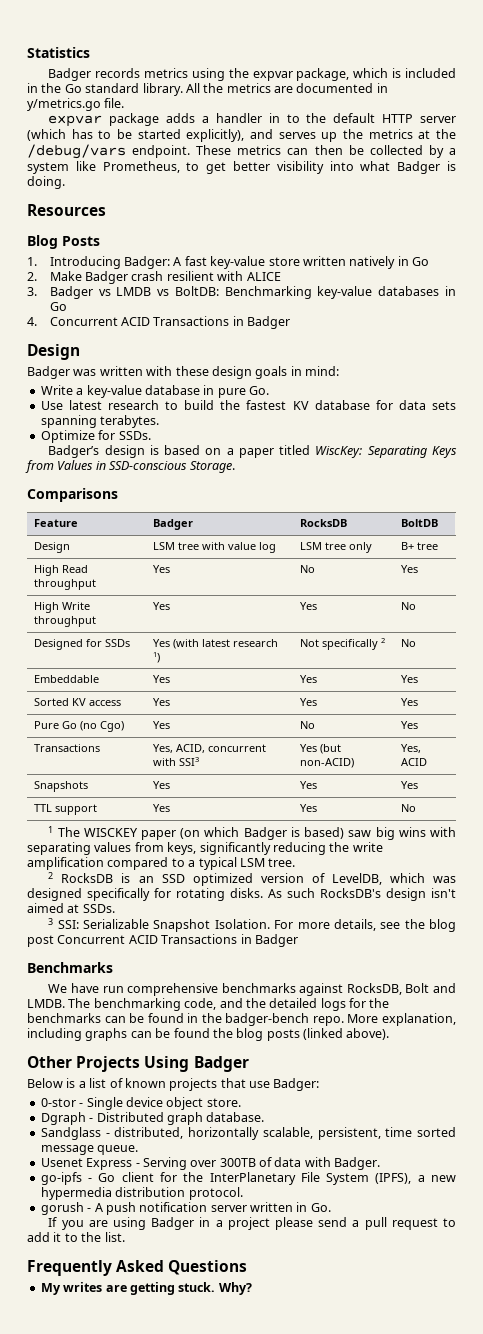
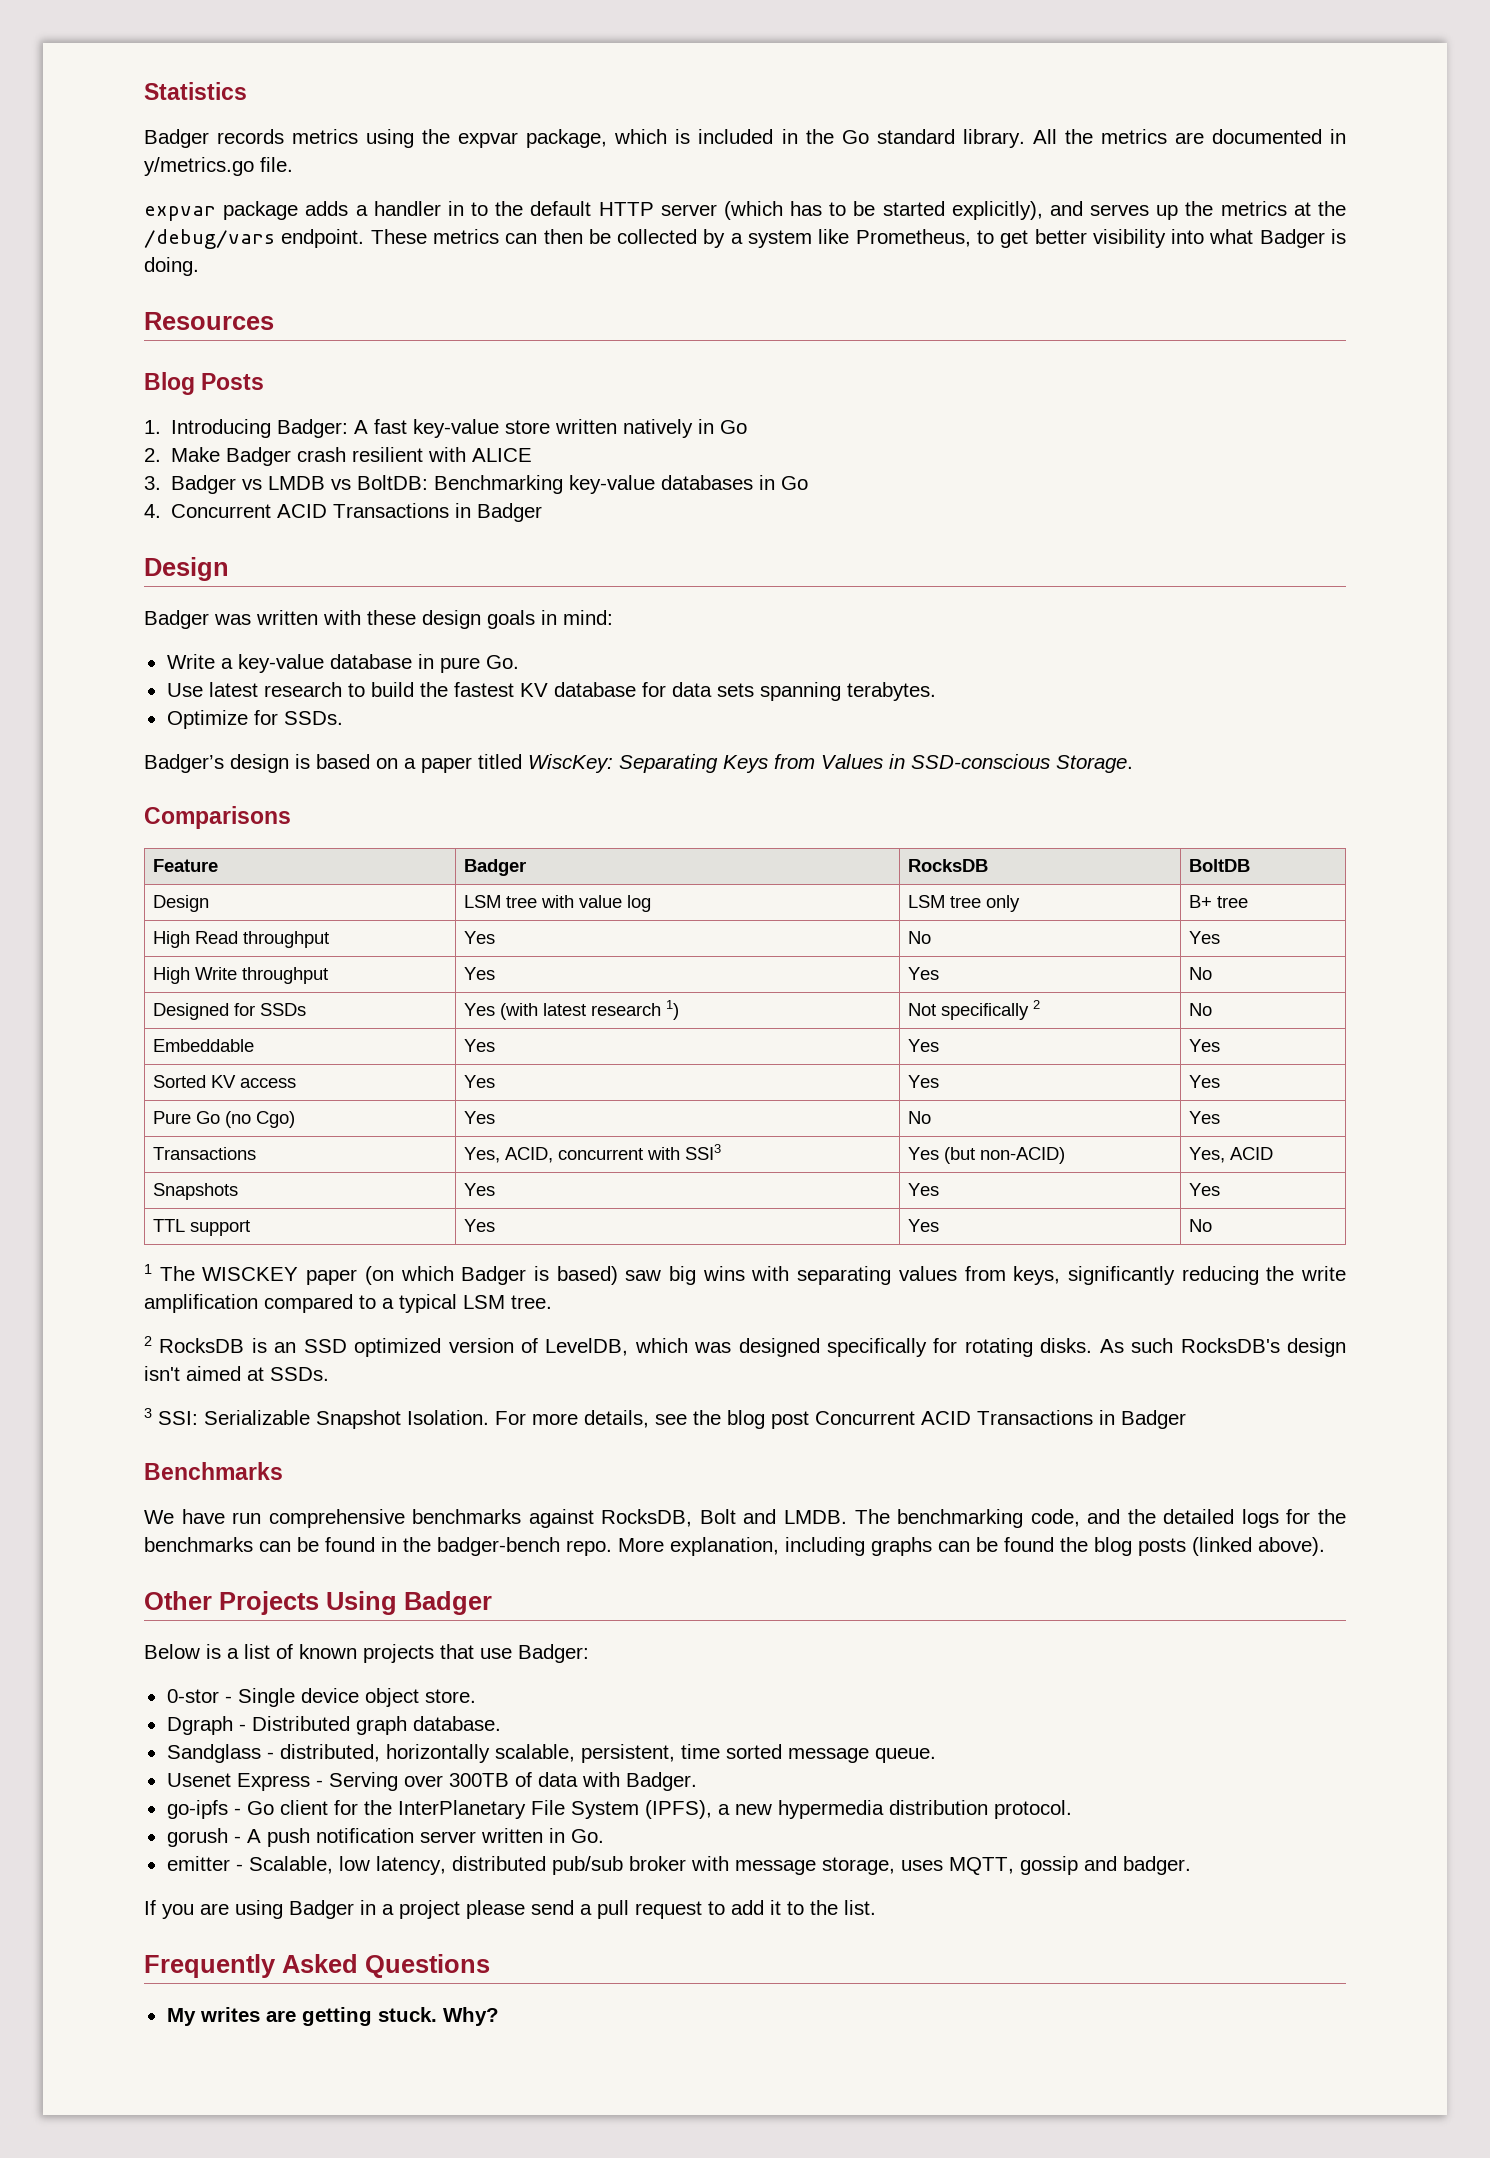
+ emitter - Scalable, low latency, distributed pub/sub broker with message storage, uses MQTT, gossip and badger.

